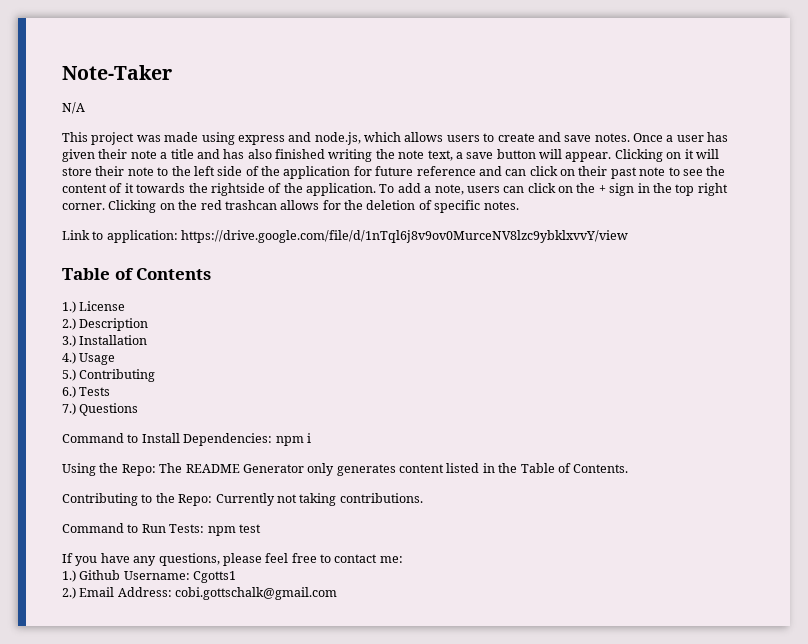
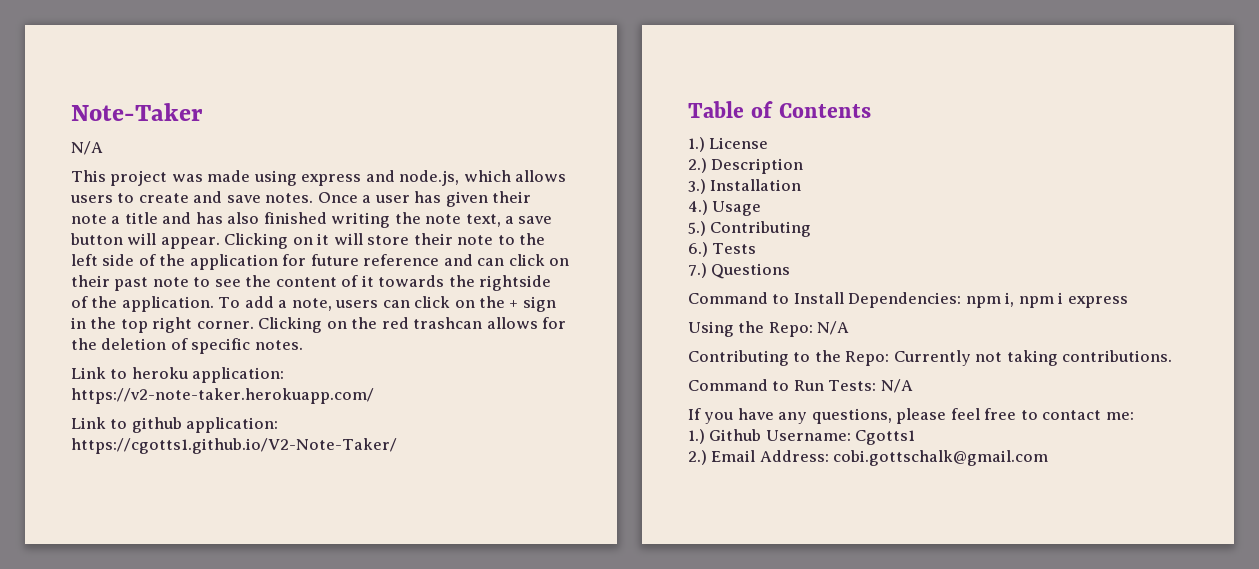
- Link to application: https://drive.google.com/file/d/1nTql6j8v9ov0MurceNV8lzc9ybklxvvY/view
+ Link to heroku application: https://v2-note-taker.herokuapp.com/
+ Link to github application: https://cgotts1.github.io/V2-Note-Taker/
- Command to Install Dependencies: npm i
+ Command to Install Dependencies: npm i, npm i express
- Using the Repo: The README Generator only generates content listed in the Table of Contents.
+ Using the Repo: N/A
- Command to Run Tests: npm test
+ Command to Run Tests: N/A

